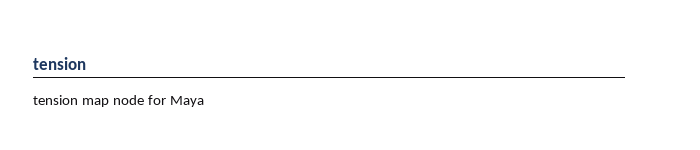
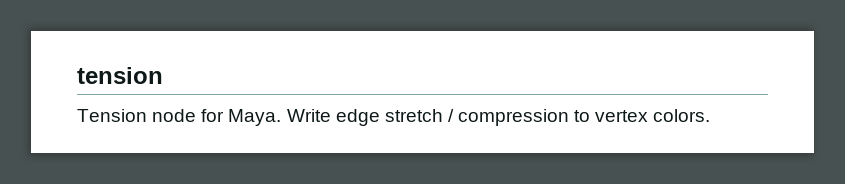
- tension map node for Maya
+ Tension node for Maya. Write edge stretch / compression to vertex colors.

